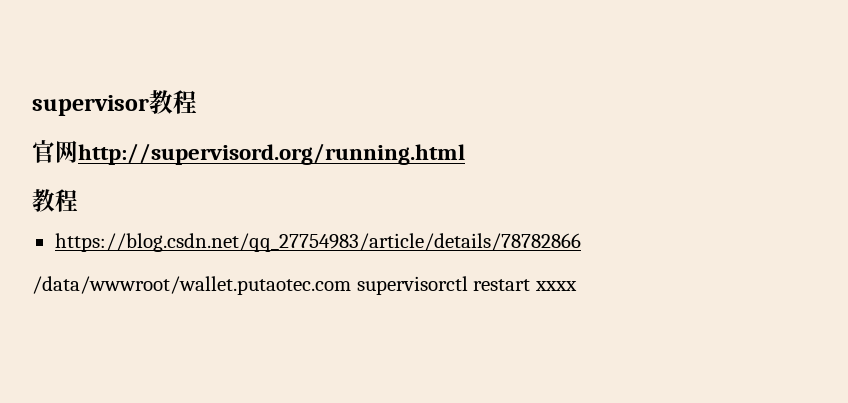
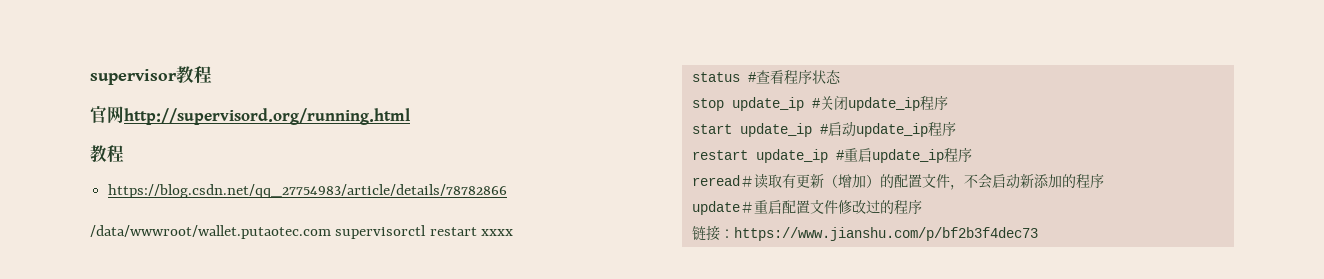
+ status #查看程序状态
+ stop update_ip #关闭update_ip程序
+ start update_ip #启动update_ip程序
+ restart update_ip #重启update_ip程序
+ reread＃读取有更新（增加）的配置文件，不会启动新添加的程序
+ update＃重启配置文件修改过的程序
+ 链接：https://www.jianshu.com/p/bf2b3f4dec73

